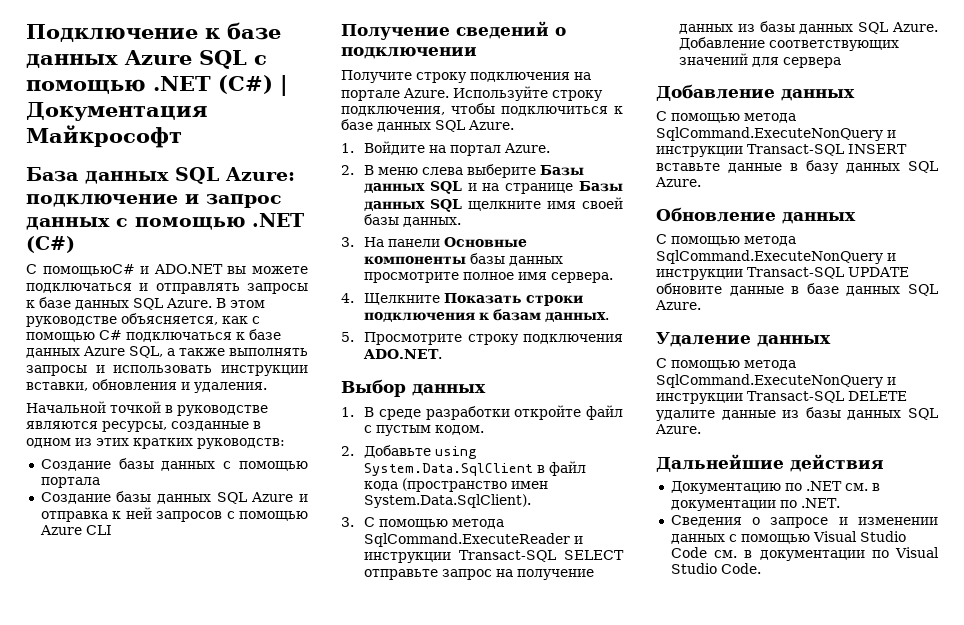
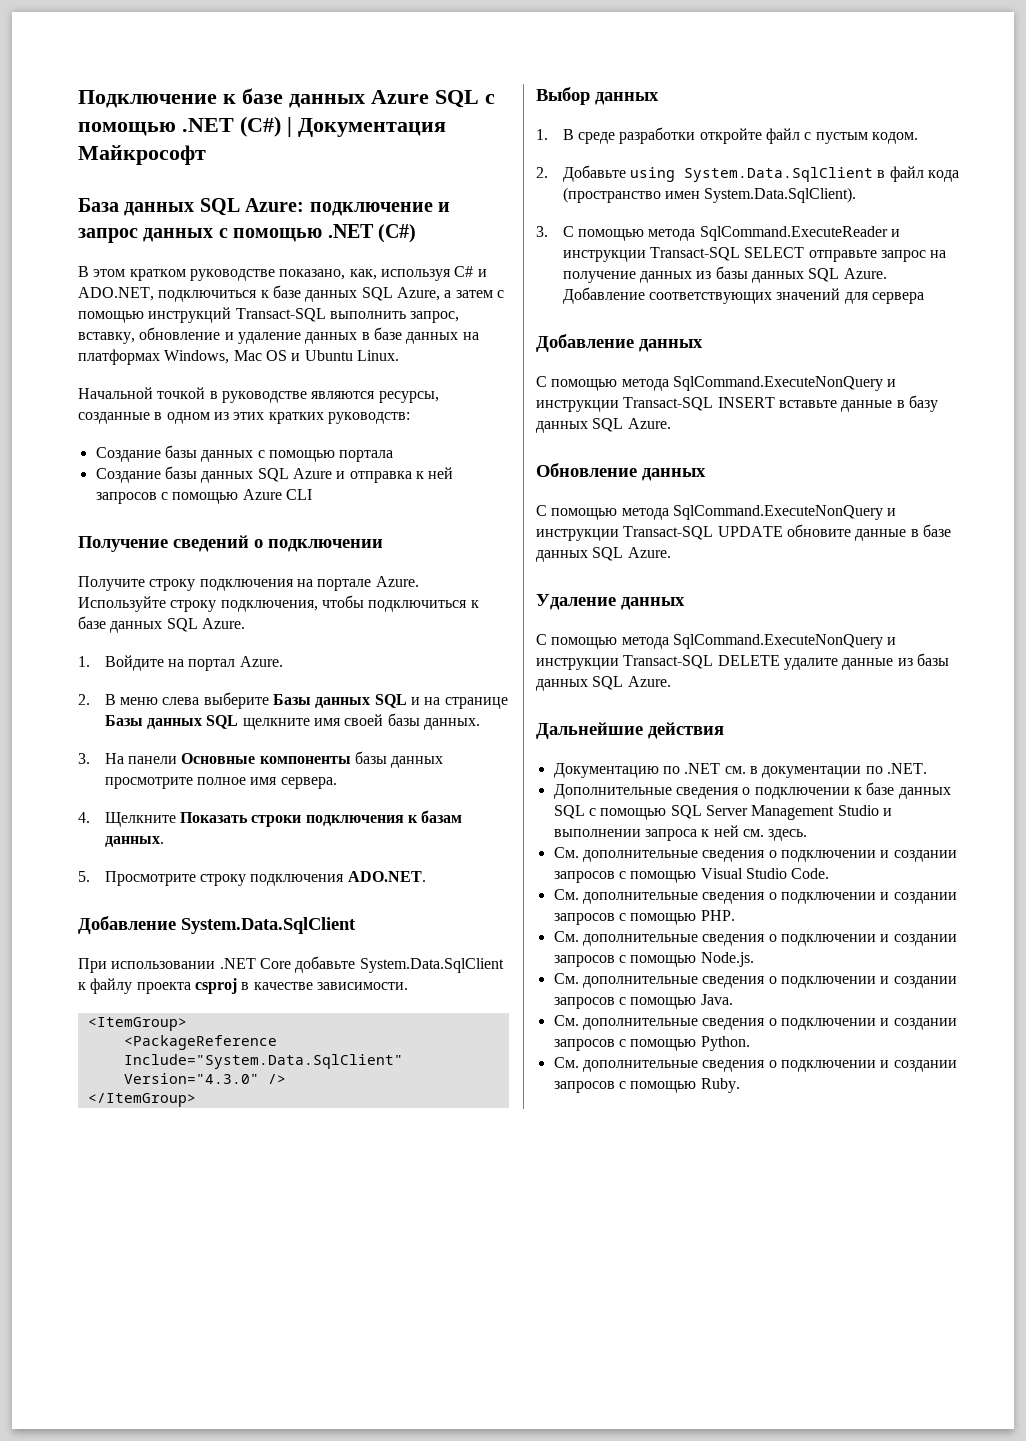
- С помощьюC# и ADO.NET вы можете подключаться и отправлять запросы к базе данных SQL Azure. В этом руководстве объясняется, как с помощью C# подключаться к базе данных Azure SQL, а также выполнять запросы и использовать инструкции вставки, обновления и удаления.
+ В этом кратком руководстве показано, как, используя C# и ADO.NET, подключиться к базе данных SQL Azure, а затем с помощью инструкций Transact-SQL выполнить запрос, вставку, обновление и удаление данных в базе данных на платформах Windows, Mac OS и Ubuntu Linux.
+ Добавление System.Data.SqlClient
+ При использовании .NET Core добавьте System.Data.SqlClient к файлу проекта csproj в качестве зависимости.
+ <ItemGroup>
+ <PackageReference Include="System.Data.SqlClient" Version="4.3.0" />
+ </ItemGroup>
- Сведения о запросе и изменении данных с помощью Visual Studio Code см. в документации по Visual Studio Code.
+ Дополнительные сведения о подключении к базе данных SQL с помощью SQL Server Management Studio и выполнении запроса к ней см. здесь.
+ См. дополнительные сведения о подключении и создании запросов с помощью Visual Studio Code.
+ См. дополнительные сведения о подключении и создании запросов с помощью PHP.
+ См. дополнительные сведения о подключении и создании запросов с помощью Node.js.
+ См. дополнительные сведения о подключении и создании запросов с помощью Java.
+ См. дополнительные сведения о подключении и создании запросов с помощью Python.
+ См. дополнительные сведения о подключении и создании запросов с помощью Ruby.

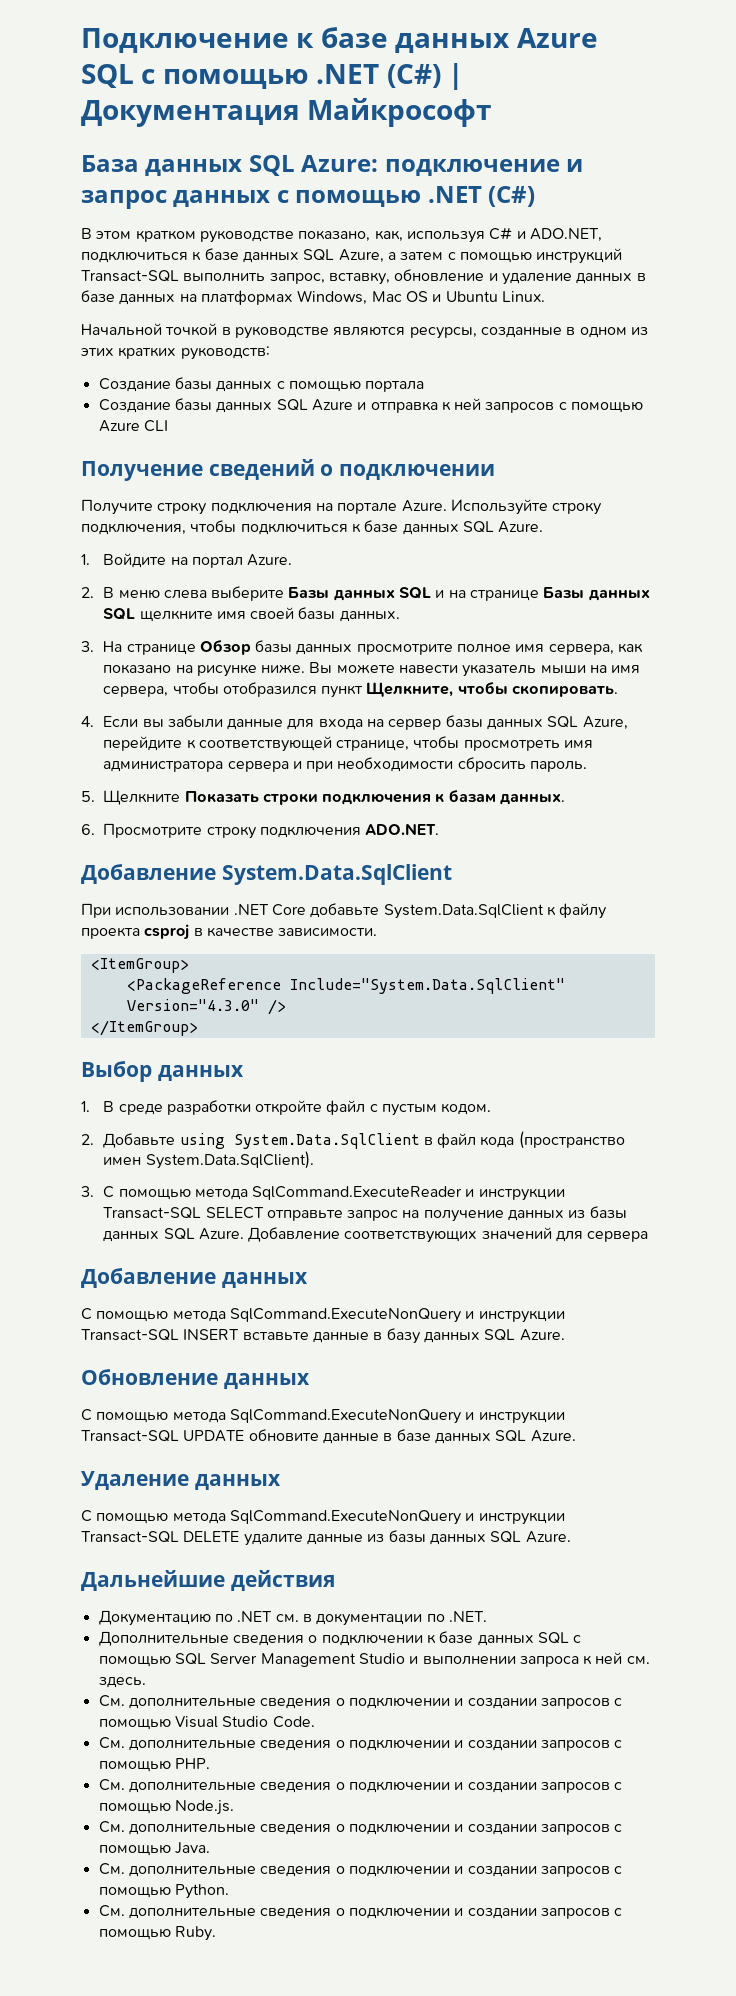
- 3. На панели Основные компоненты базы данных просмотрите полное имя сервера.
- 4. Щелкните Показать строки подключения к базам данных.
+ 3. На странице Обзор базы данных просмотрите полное имя сервера, как показано на рисунке ниже. Вы можете навести указатель мыши на имя сервера, чтобы отобразился пункт Щелкните, чтобы скопировать.
+ 4. Если вы забыли данные для входа на сервер базы данных SQL Azure, перейдите к соответствующей странице, чтобы просмотреть имя администратора сервера и при необходимости сбросить пароль.
+ 5. Щелкните Показать строки подключения к базам данных.
- 5. Просмотрите строку подключения ADO.NET.
+ 6. Просмотрите строку подключения ADO.NET.

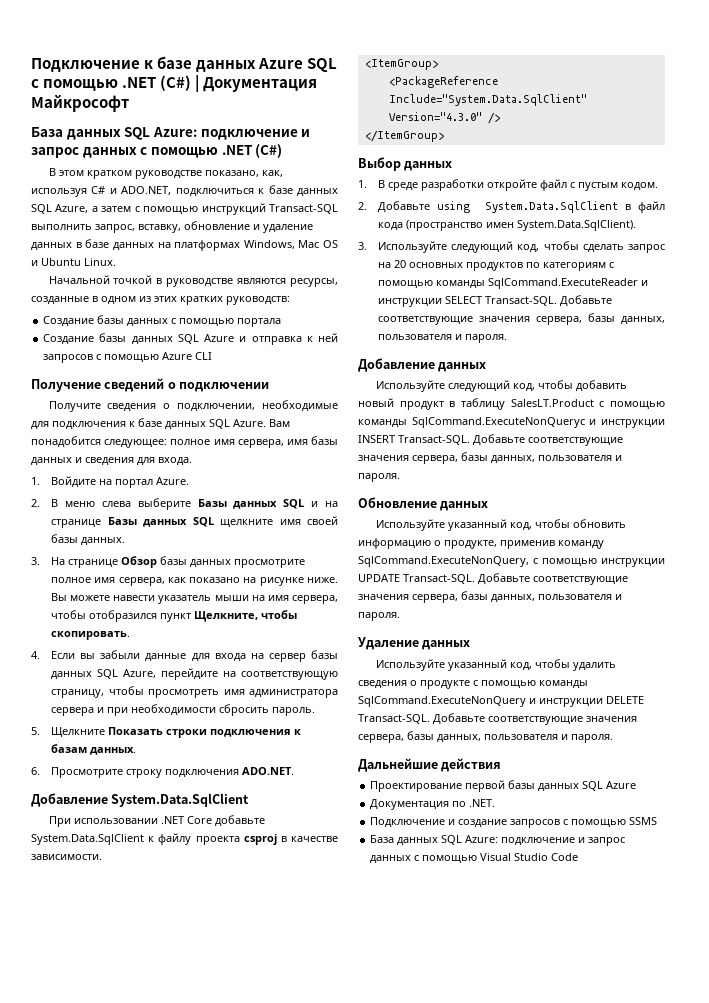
- Получите строку подключения на портале Azure. Используйте строку подключения, чтобы подключиться к базе данных SQL Azure.
+ Получите сведения о подключении, необходимые для подключения к базе данных SQL Azure. Вам понадобится следующее: полное имя сервера, имя базы данных и сведения для входа.
- 4. Если вы забыли данные для входа на сервер базы данных SQL Azure, перейдите к соответствующей странице, чтобы просмотреть имя администратора сервера и при необходимости сбросить пароль.
+ 4. Если вы забыли данные для входа на сервер базы данных SQL Azure, перейдите на соответствующую страницу, чтобы просмотреть имя администратора сервера и при необходимости сбросить пароль.
- 3. С помощью метода SqlCommand.ExecuteReader и инструкции Transact-SQL SELECT отправьте запрос на получение данных из базы данных SQL Azure. Добавление соответствующих значений для сервера
+ 3. Используйте следующий код, чтобы сделать запрос на 20 основных продуктов по категориям с помощью команды SqlCommand.ExecuteReader и инструкции SELECT Transact-SQL. Добавьте соответствующие значения сервера, базы данных, пользователя и пароля.
  Добавление данных
- С помощью метода SqlCommand.ExecuteNonQuery и инструкции Transact-SQL INSERT вставьте данные в базу данных SQL Azure.
+ Используйте следующий код, чтобы добавить новый продукт в таблицу SalesLT.Product с помощью команды SqlCommand.ExecuteNonQueryс и инструкции INSERT Transact-SQL. Добавьте соответствующие значения сервера, базы данных, пользователя и пароля.
  Обновление данных
- С помощью метода SqlCommand.ExecuteNonQuery и инструкции Transact-SQL UPDATE обновите данные в базе данных SQL Azure.
+ Используйте указанный код, чтобы обновить информацию о продукте, применив команду SqlCommand.ExecuteNonQuery, с помощью инструкции UPDATE Transact-SQL. Добавьте соответствующие значения сервера, базы данных, пользователя и пароля.
  Удаление данных
- С помощью метода SqlCommand.ExecuteNonQuery и инструкции Transact-SQL DELETE удалите данные из базы данных SQL Azure.
+ Используйте указанный код, чтобы удалить сведения о продукте с помощью команды SqlCommand.ExecuteNonQuery и инструкции DELETE Transact-SQL. Добавьте соответствующие значения сервера, базы данных, пользователя и пароля.
  Дальнейшие действия
- Документацию по .NET см. в документации по .NET.
- Дополнительные сведения о подключении к базе данных SQL с помощью SQL Server Management Studio и выполнении запроса к ней см. здесь.
- См. дополнительные сведения о подключении и создании запросов с помощью Visual Studio Code.
- См. дополнительные сведения о подключении и создании запросов с помощью PHP.
- См. дополнительные сведения о подключении и создании запросов с помощью Node.js.
- См. дополнительные сведения о подключении и создании запросов с помощью Java.
- См. дополнительные сведения о подключении и создании запросов с помощью Python.
- См. дополнительные сведения о подключении и создании запросов с помощью Ruby.
+ Проектирование первой базы данных SQL Azure
+ Документация по .NET.
+ Подключение и создание запросов с помощью SSMS
+ База данных SQL Azure: подключение и запрос данных с помощью Visual Studio Code

